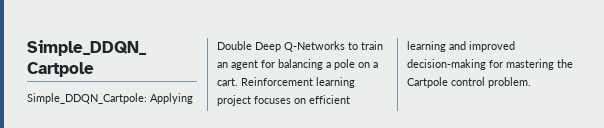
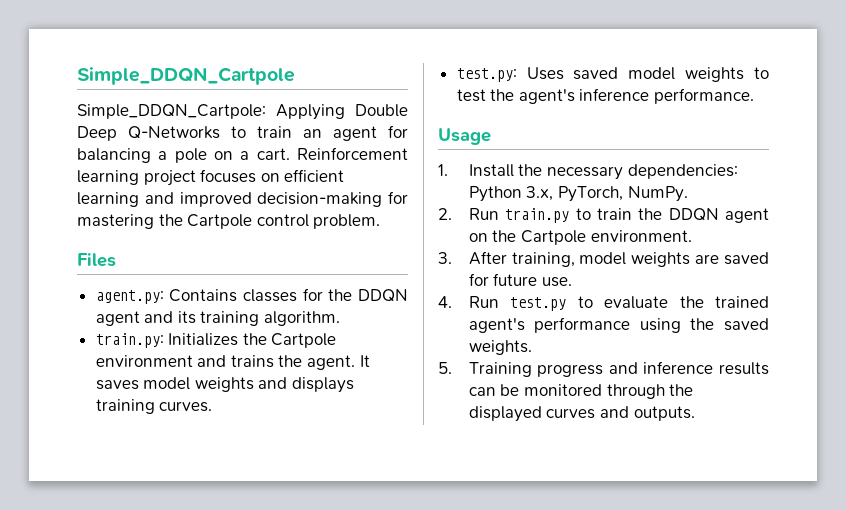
+ Files
+ agent.py: Contains classes for the DDQN agent and its training algorithm.
+ train.py: Initializes the Cartpole environment and trains the agent. It saves model weights and displays training curves.
+ test.py: Uses saved model weights to test the agent's inference performance.
+ Usage
+ 1. Install the necessary dependencies: Python 3.x, PyTorch, NumPy.
+ 2. Run train.py to train the DDQN agent on the Cartpole environment.
+ 3. After training, model weights are saved for future use.
+ 4. Run test.py to evaluate the trained agent's performance using the saved weights.
+ 5. Training progress and inference results can be monitored through the displayed curves and outputs.

